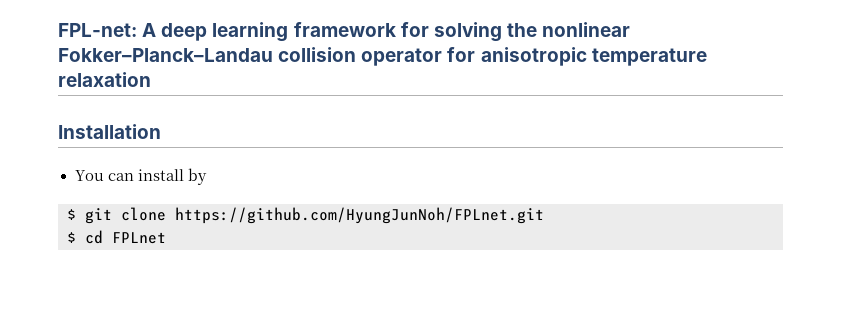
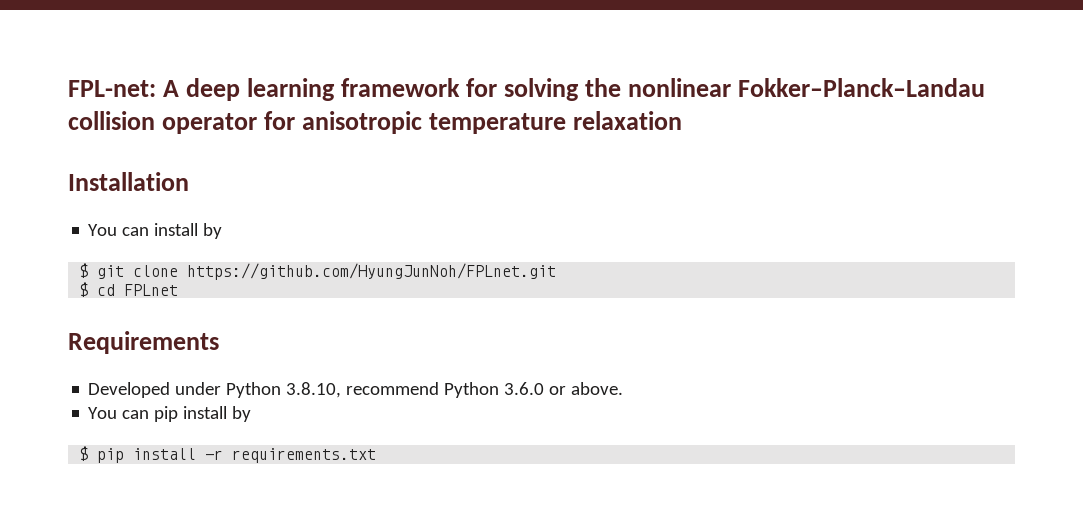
+ Requirements
+ Developed under Python 3.8.10, recommend Python 3.6.0 or above.
+ You can pip install by
+ $ pip install -r requirements.txt

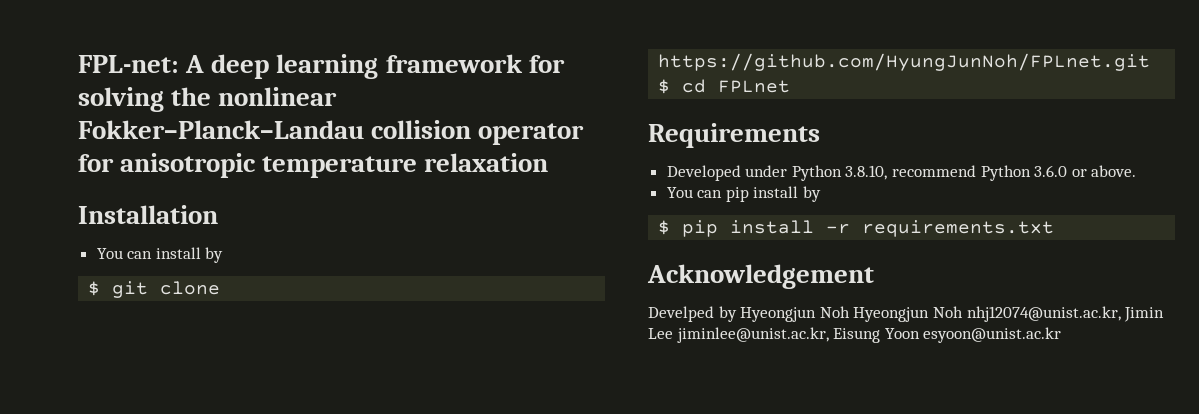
+ Acknowledgement
+ Develped by Hyeongjun Noh Hyeongjun Noh nhj12074@unist.ac.kr, Jimin Lee jiminlee@unist.ac.kr, Eisung Yoon esyoon@unist.ac.kr

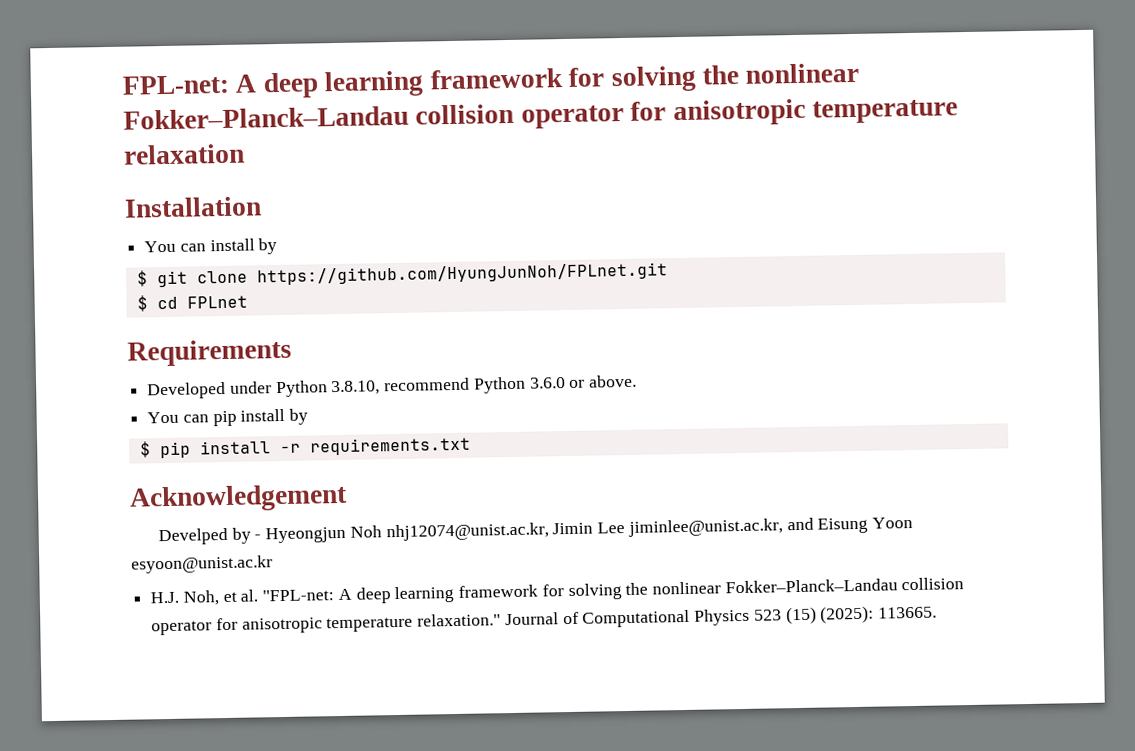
- Develped by Hyeongjun Noh Hyeongjun Noh nhj12074@unist.ac.kr, Jimin Lee jiminlee@unist.ac.kr, Eisung Yoon esyoon@unist.ac.kr
+ Develped by - Hyeongjun Noh nhj12074@unist.ac.kr, Jimin Lee jiminlee@unist.ac.kr, and Eisung Yoon esyoon@unist.ac.kr
+ H.J. Noh, et al. "FPL-net: A deep learning framework for solving the nonlinear Fokker–Planck–Landau collision operator for anisotropic temperature relaxation." Journal of Computational Physics 523 (15) (2025): 113665.

